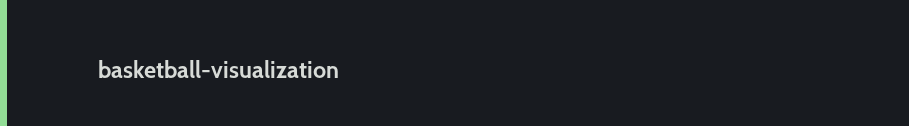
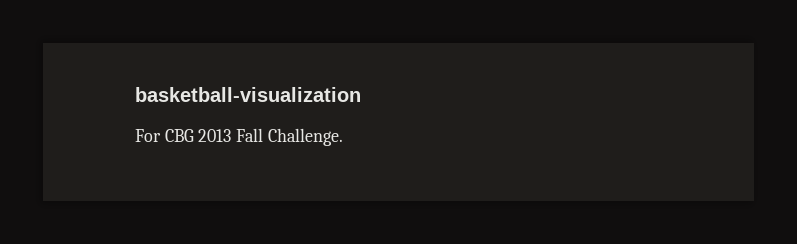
+ For CBG 2013 Fall Challenge.

